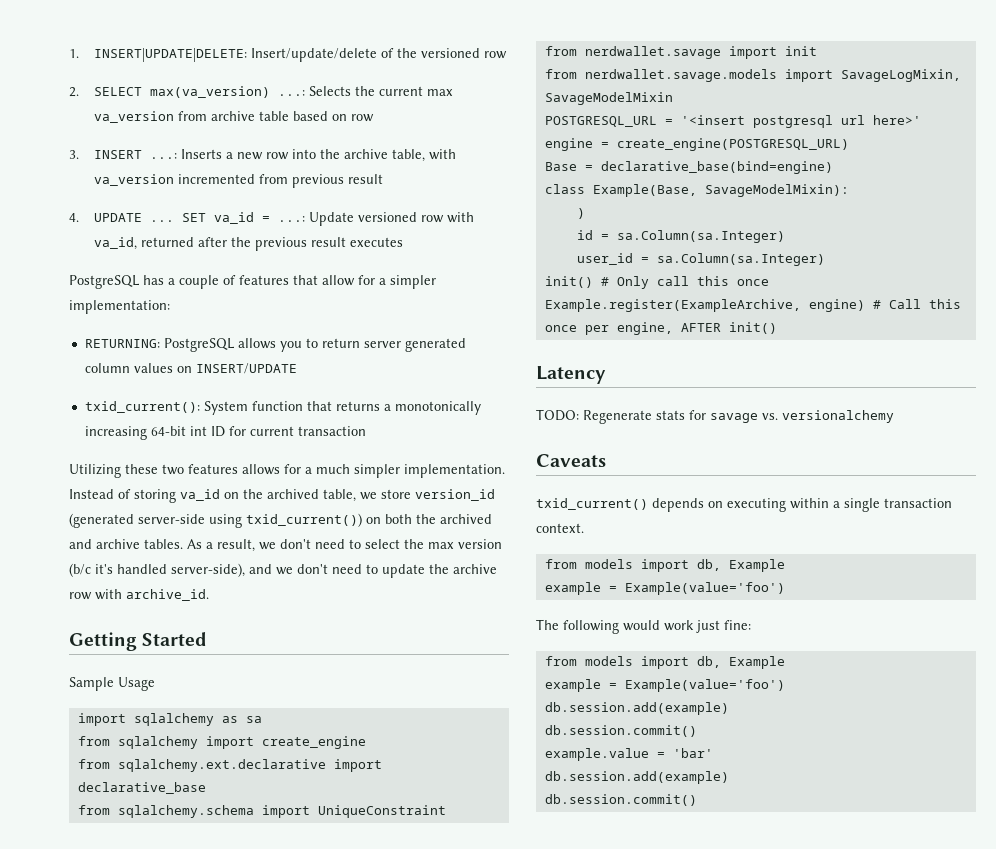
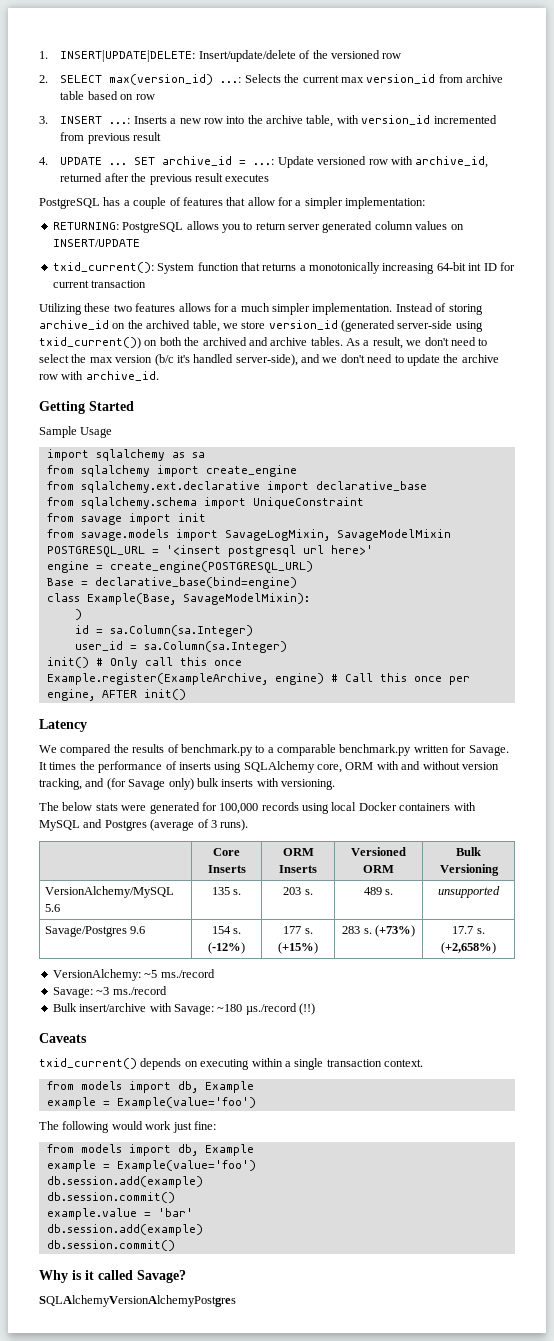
- 2. SELECT max(va_version) ...: Selects the current max va_version from archive table based on row
+ 2. SELECT max(version_id) ...: Selects the current max version_id from archive table based on row
- 3. INSERT ...: Inserts a new row into the archive table, with va_version incremented from previous result
+ 3. INSERT ...: Inserts a new row into the archive table, with version_id incremented from previous result
- SET va_id = ...: Update versioned row with va_id, returned after the previous result executes
+ SET archive_id = ...: Update versioned row with archive_id, returned after the previous result executes
- Instead of storing va_id on the archived table, we store version_id (generated server-side using txid_current()) on both the archived and archive tables.
+ Instead of storing archive_id on the archived table, we store version_id (generated server-side using txid_current()) on both the archived and archive tables.
- from nerdwallet.savage import init
+ from savage import init
- from nerdwallet.savage.models import SavageLogMixin, SavageModelMixin
+ from savage.models import SavageLogMixin, SavageModelMixin
- TODO: Regenerate stats for savage vs. versionalchemy
+ We compared the results of benchmark.py to a comparable benchmark.py written for Savage. It times the performance of inserts using SQLAlchemy core, ORM with and without version tracking, and (for Savage only) bulk inserts with versioning.
+ The below stats were generated for 100,000 records using local Docker containers with MySQL and Postgres (average of 3 runs).
+ | Core Inserts | ORM Inserts | Versioned ORM | Bulk Versioning
+ VersionAlchemy/MySQL 5.6 | 135 s. | 203 s. | 489 s. | unsupported
+ Savage/Postgres 9.6 | 154 s. (-12%) | 177 s. (+15%) | 283 s. (+73%) | 17.7 s. (+2,658%)
+ VersionAlchemy: ~5 ms./record
+ Savage: ~3 ms./record
+ Bulk insert/archive with Savage: ~180 µs./record (!!)
+ Why is it called Savage?
+ SQLAlchemyVersionAlchemyPostgres

